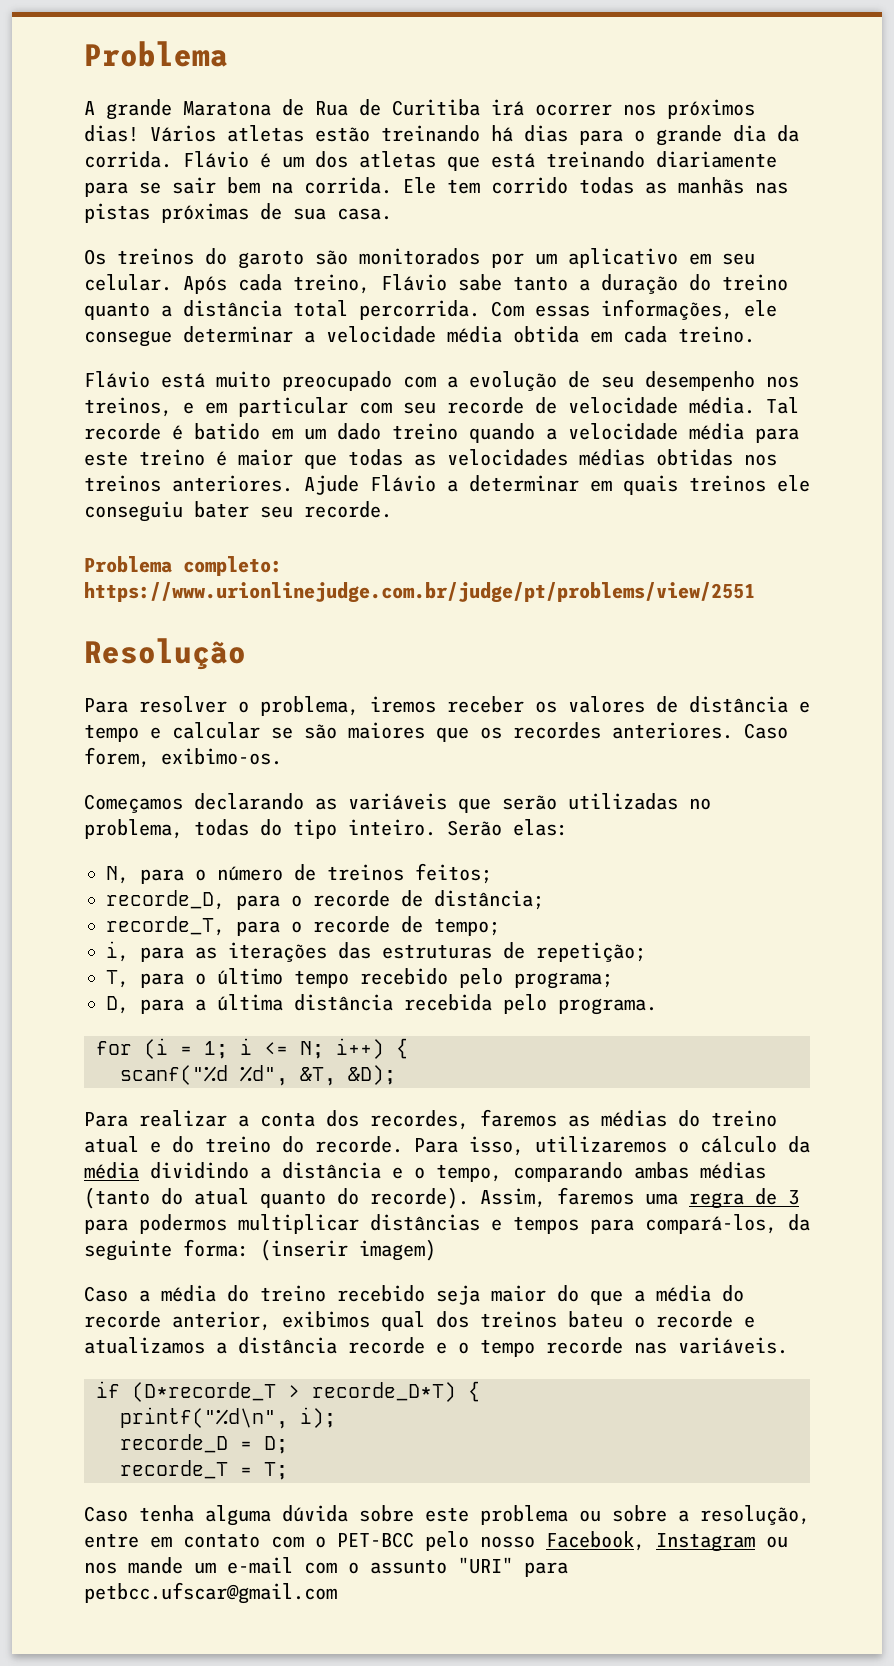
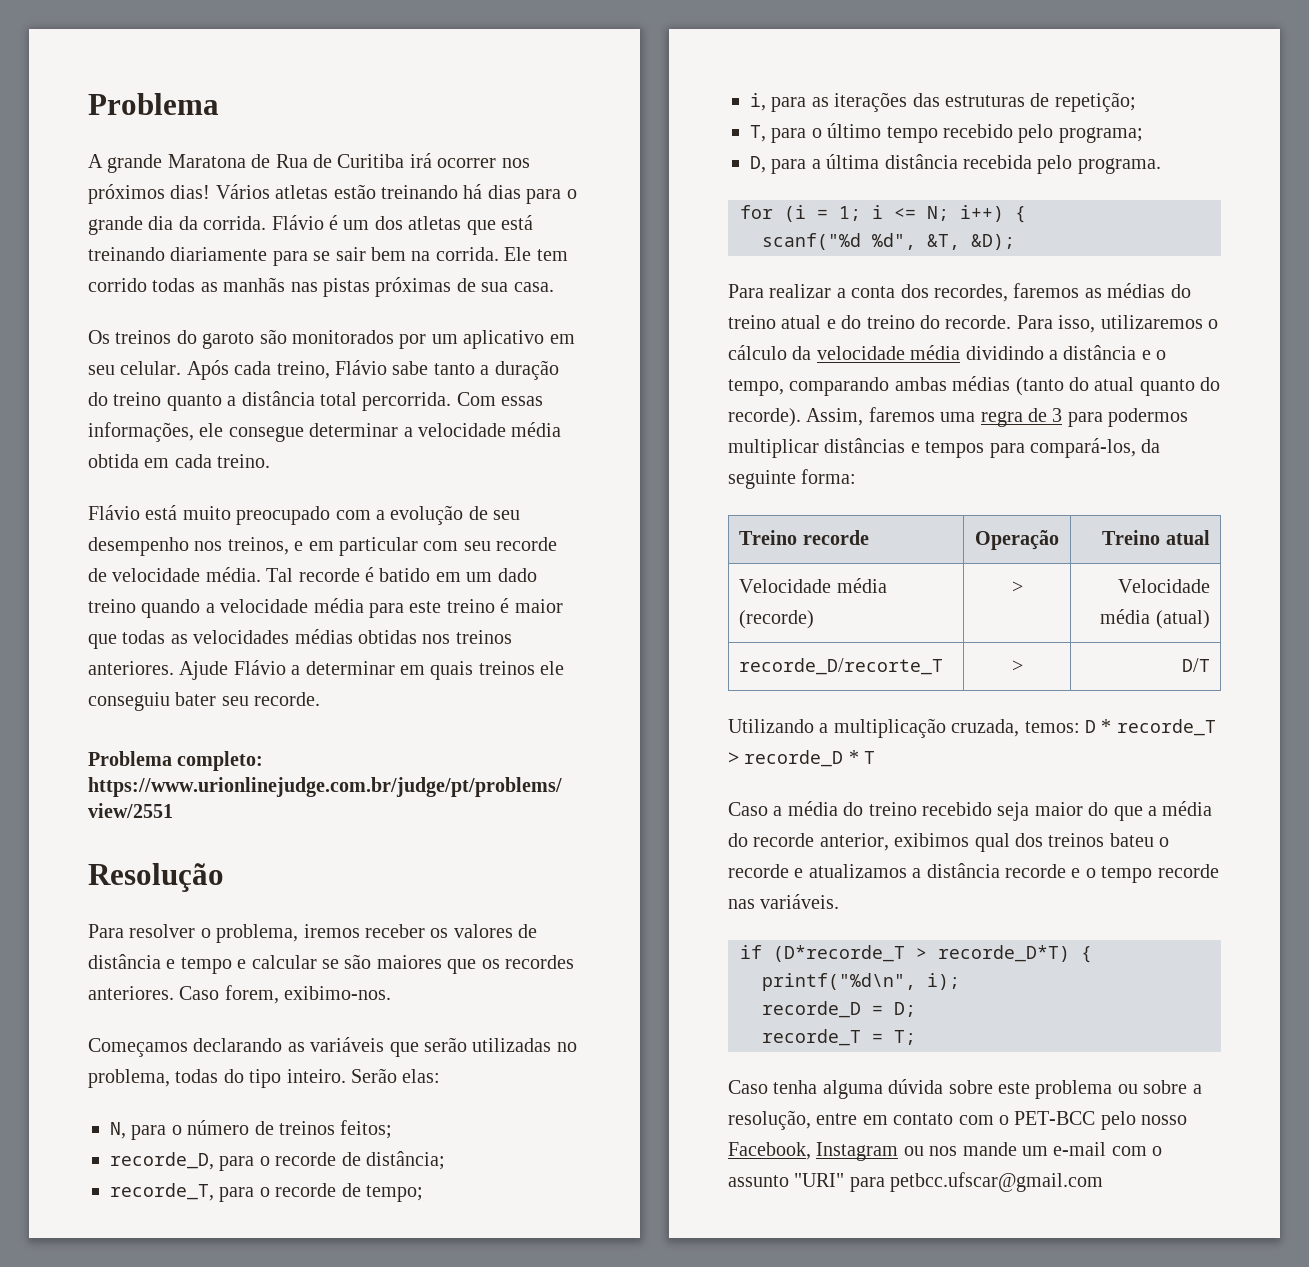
- Caso forem, exibimo-os.
+ Caso forem, exibimo-nos.
- Para isso, utilizaremos o cálculo da média dividindo a distância e o tempo, comparando ambas médias (tanto do atual quanto do recorde).
+ Para isso, utilizaremos o cálculo da velocidade média dividindo a distância e o tempo, comparando ambas médias (tanto do atual quanto do recorde).
- Assim, faremos uma regra de 3 para podermos multiplicar distâncias e tempos para compará-los, da seguinte forma: (inserir imagem)
+ Assim, faremos uma regra de 3 para podermos multiplicar distâncias e tempos para compará-los, da seguinte forma:
+ Treino recorde | Operação | Treino atual
+ Velocidade média (recorde) | > | Velocidade média (atual)
+ recorde_D/recorte_T | > | D/T
+ Utilizando a multiplicação cruzada, temos: D * recorde_T > recorde_D * T

